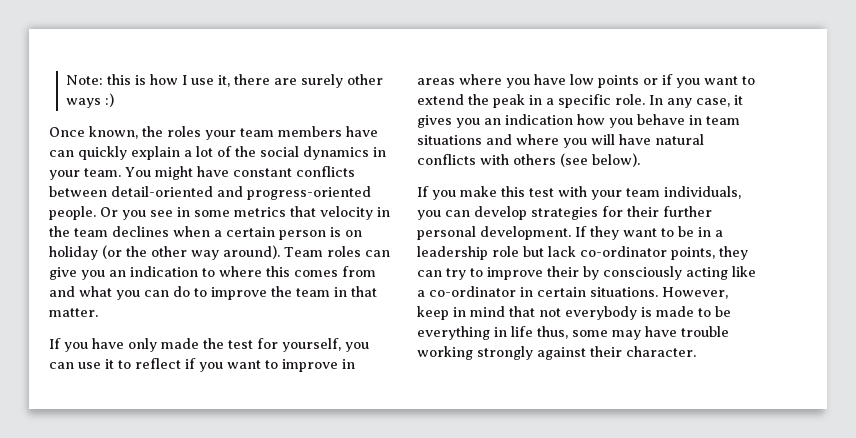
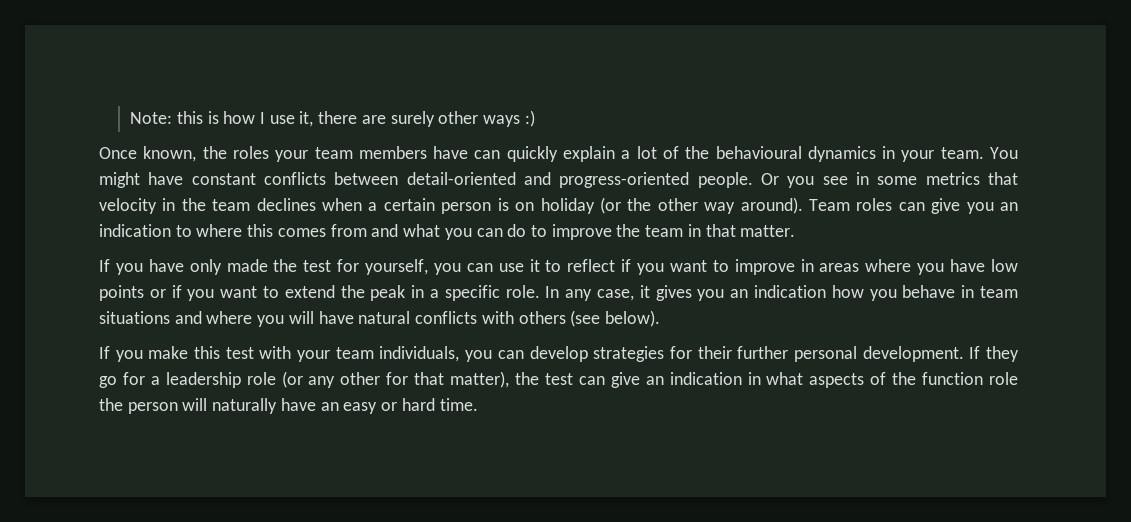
- Once known, the roles your team members have can quickly explain a lot of the social dynamics in your team.
+ Once known, the roles your team members have can quickly explain a lot of the behavioural dynamics in your team.
- If they want to be in a leadership role but lack co-ordinator points, they can try to improve their by consciously acting like a co-ordinator in certain situations. However, keep in mind that not everybody is made to be everything in life thus, some may have trouble working strongly against their character.
+ If they go for a leadership role (or any other for that matter), the test can give an indication in what aspects of the function role the person will naturally have an easy or hard time.

